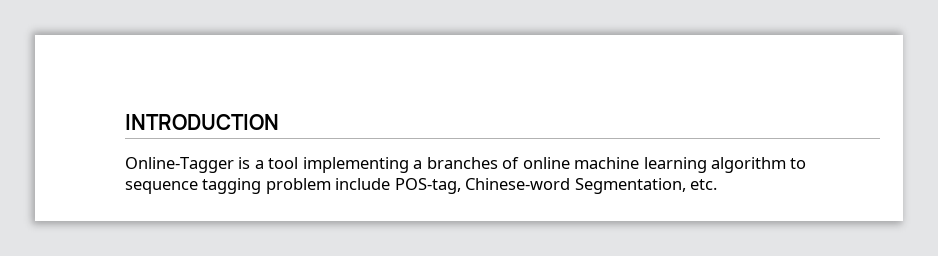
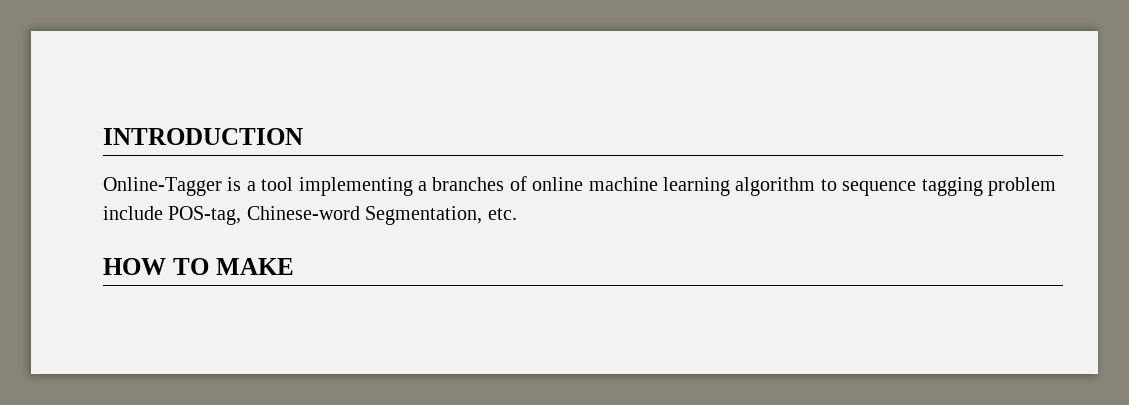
+ HOW TO MAKE

